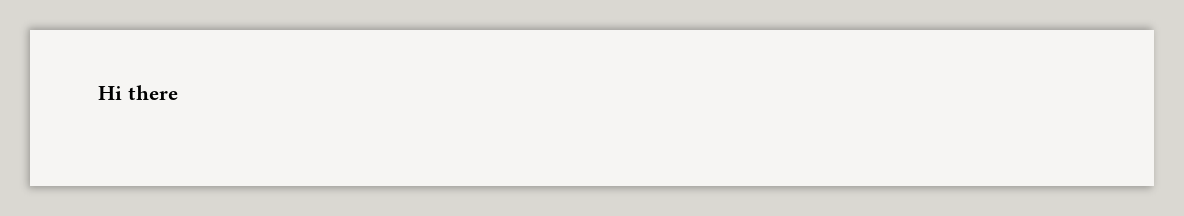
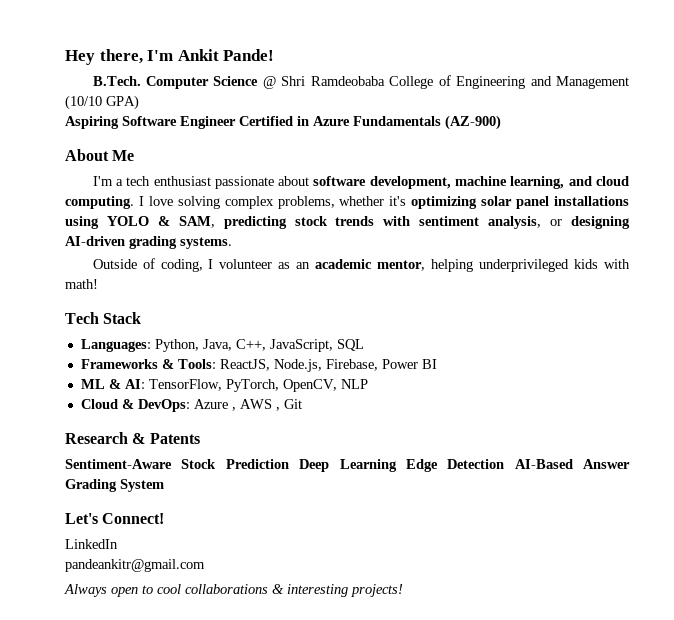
- Hi there
+ Hey there, I'm Ankit Pande!
+ B.Tech. Computer Science @ Shri Ramdeobaba College of Engineering and Management (10/10 GPA)
+ Aspiring Software Engineer Certified in Azure Fundamentals (AZ-900)
+ About Me
+ I'm a tech enthusiast passionate about software development, machine learning, and cloud computing. I love solving complex problems, whether it's optimizing solar panel installations using YOLO & SAM, predicting stock trends with sentiment analysis, or designing AI-driven grading systems.
+ Outside of coding, I volunteer as an academic mentor, helping underprivileged kids with math!
+ Tech Stack
+ Languages: Python, Java, C++, JavaScript, SQL
+ Frameworks & Tools: ReactJS, Node.js, Firebase, Power BI
+ ML & AI: TensorFlow, PyTorch, OpenCV, NLP
+ Cloud & DevOps: Azure , AWS , Git
+ Research & Patents
+ Sentiment-Aware Stock Prediction Deep Learning Edge Detection AI-Based Answer Grading System
+ Let's Connect!
+ LinkedIn
+ pandeankitr@gmail.com
+ Always open to cool collaborations & interesting projects!

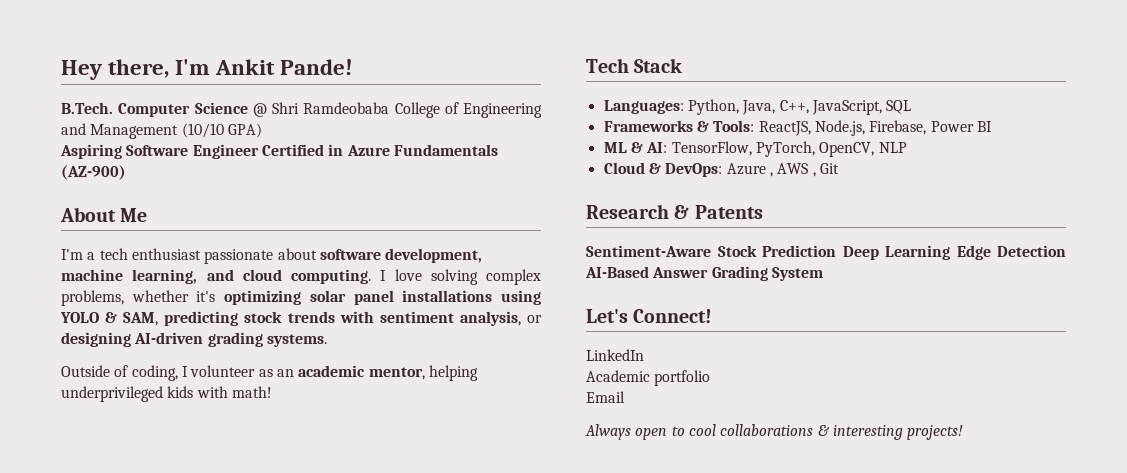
- pandeankitr@gmail.com
+ Academic portfolio
+ Email

